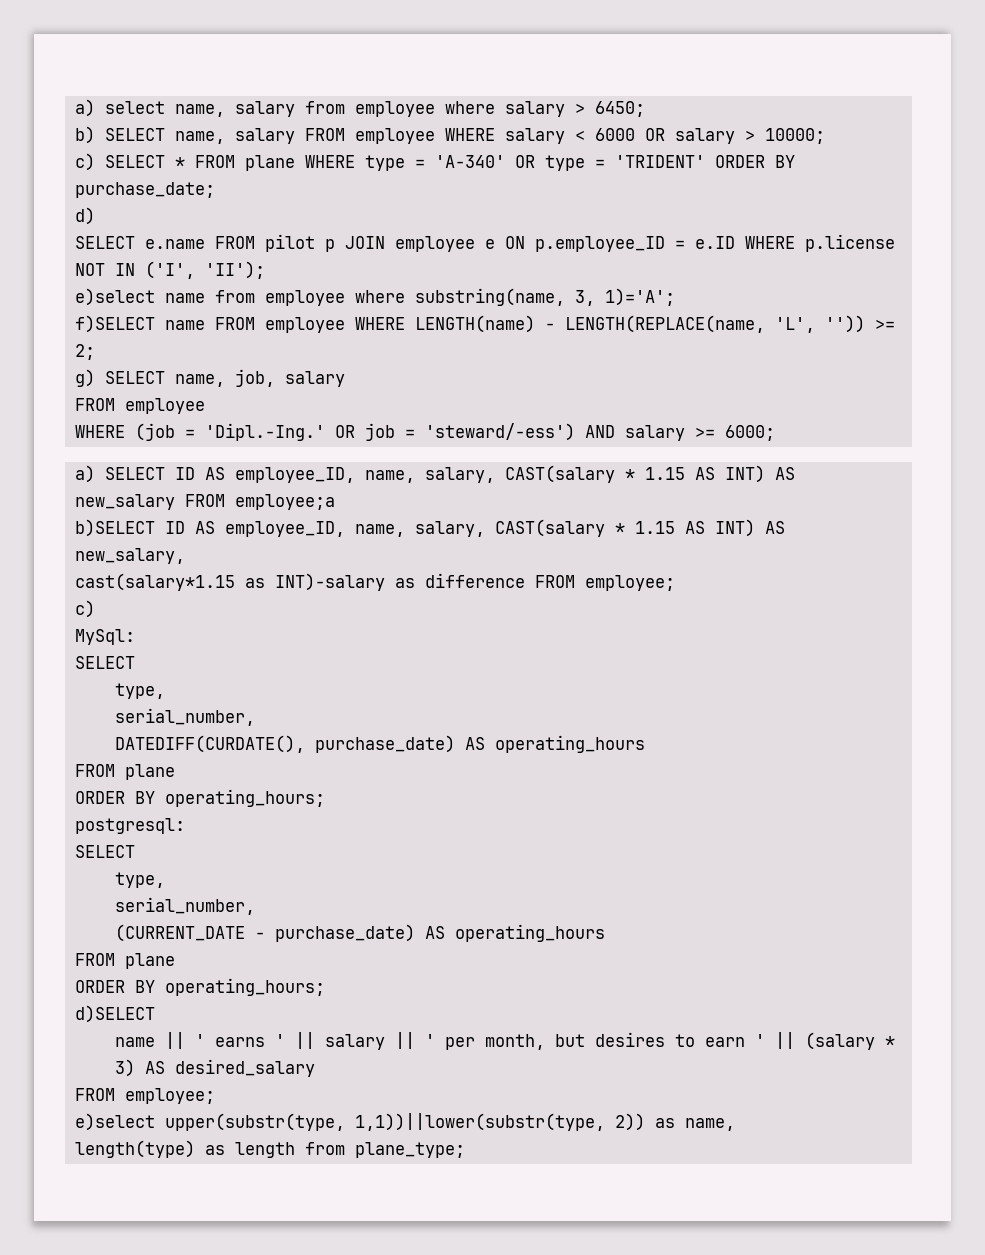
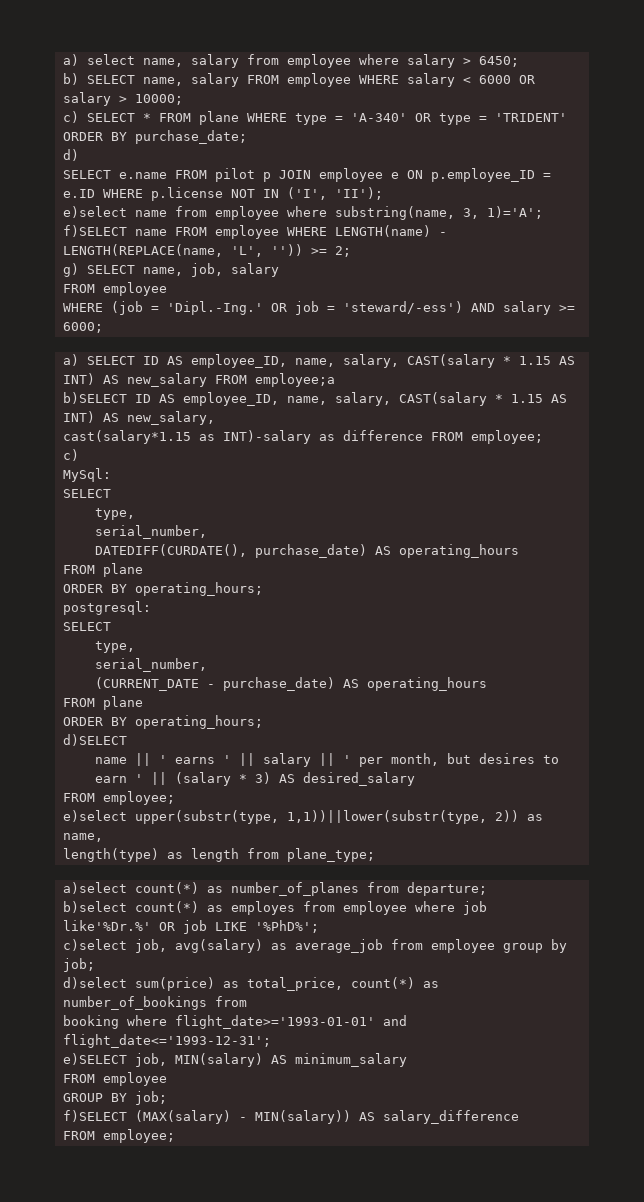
+ a)select count(*) as number_of_planes from departure;
+ b)select count(*) as employes from employee where job like'%Dr.%' OR job LIKE '%PhD%';
+ c)select job, avg(salary) as average_job from employee group by job;
+ d)select sum(price) as total_price, count(*) as number_of_bookings from
+ booking where flight_date>='1993-01-01' and flight_date<='1993-12-31';
+ e)SELECT job, MIN(salary) AS minimum_salary
+ FROM employee
+ GROUP BY job;
+ f)SELECT (MAX(salary) - MIN(salary)) AS salary_difference
+ FROM employee;

